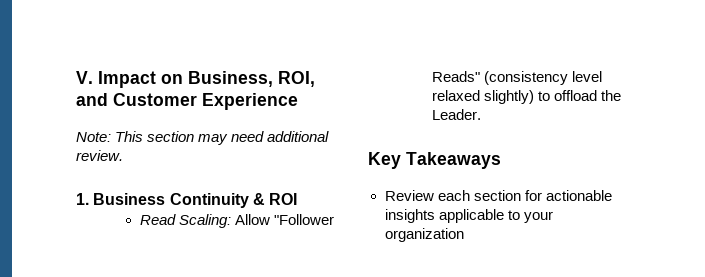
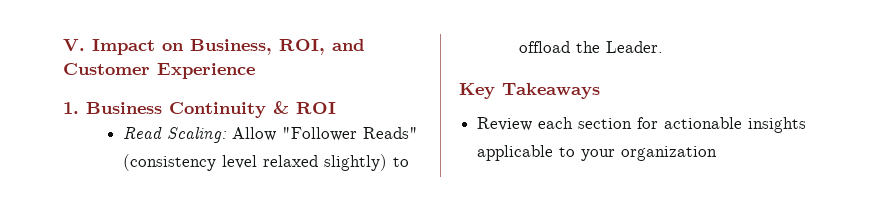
- Note: This section may need additional review.

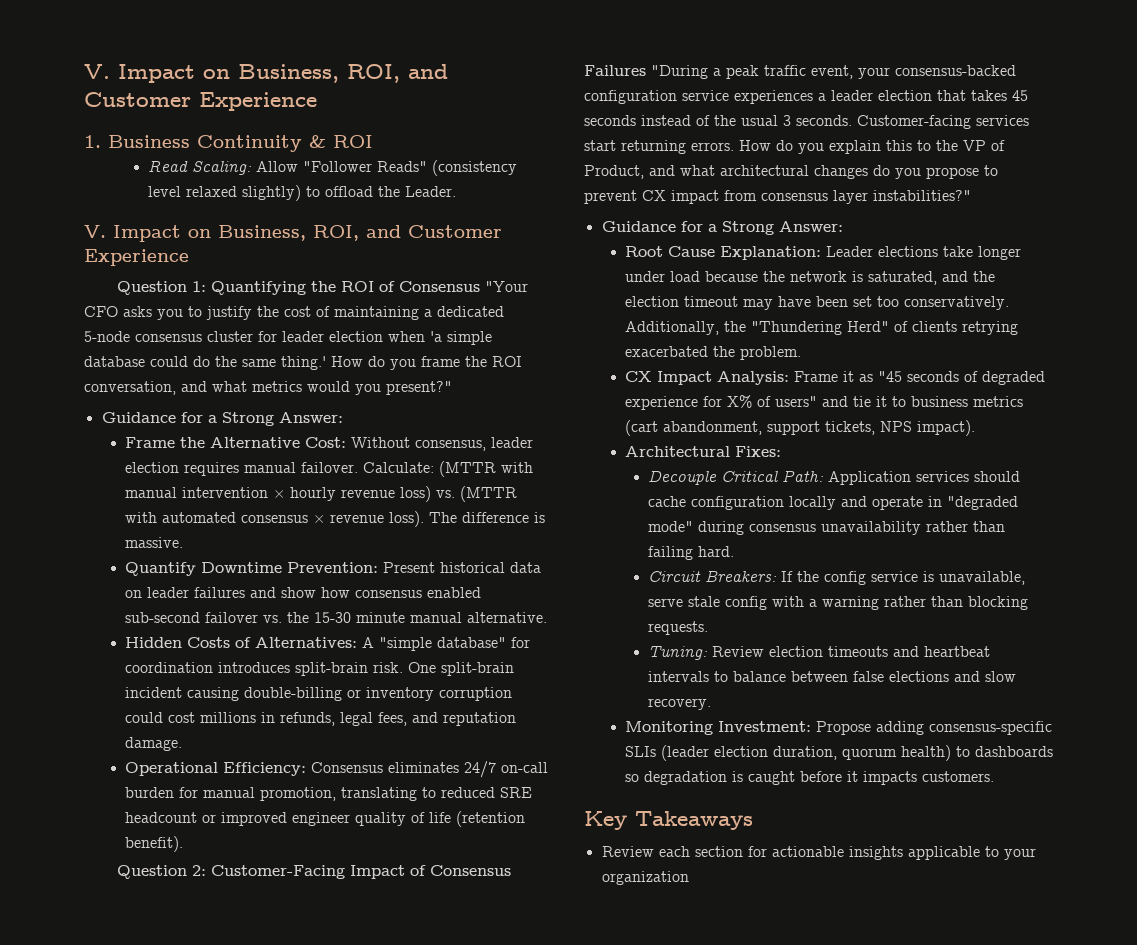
  Read Scaling: Allow "Follower Reads" (consistency level relaxed slightly) to offload the Leader.
+ V. Impact on Business, ROI, and Customer Experience
+ Question 1: Quantifying the ROI of Consensus "Your CFO asks you to justify the cost of maintaining a dedicated 5-node consensus cluster for leader election when 'a simple database could do the same thing.' How do you frame the ROI conversation, and what metrics would you present?"
+ Guidance for a Strong Answer:
+ Frame the Alternative Cost: Without consensus, leader election requires manual failover. Calculate: (MTTR with manual intervention × hourly revenue loss) vs. (MTTR with automated consensus × revenue loss). The difference is massive.
+ Quantify Downtime Prevention: Present historical data on leader failures and show how consensus enabled sub-second failover vs. the 15-30 minute manual alternative.
+ Hidden Costs of Alternatives: A "simple database" for coordination introduces split-brain risk. One split-brain incident causing double-billing or inventory corruption could cost millions in refunds, legal fees, and reputation damage.
+ Operational Efficiency: Consensus eliminates 24/7 on-call burden for manual promotion, translating to reduced SRE headcount or improved engineer quality of life (retention benefit).
+ Question 2: Customer-Facing Impact of Consensus Failures "During a peak traffic event, your consensus-backed configuration service experiences a leader election that takes 45 seconds instead of the usual 3 seconds. Customer-facing services start returning errors. How do you explain this to the VP of Product, and what architectural changes do you propose to prevent CX impact from consensus layer instabilities?"
+ Guidance for a Strong Answer:
+ Root Cause Explanation: Leader elections take longer under load because the network is saturated, and the election timeout may have been set too conservatively. Additionally, the "Thundering Herd" of clients retrying exacerbated the problem.
+ CX Impact Analysis: Frame it as "45 seconds of degraded experience for X% of users" and tie it to business metrics (cart abandonment, support tickets, NPS impact).
+ Architectural Fixes:
+ Decouple Critical Path: Application services should cache configuration locally and operate in "degraded mode" during consensus unavailability rather than failing hard.
+ Circuit Breakers: If the config service is unavailable, serve stale config with a warning rather than blocking requests.
+ Tuning: Review election timeouts and heartbeat intervals to balance between false elections and slow recovery.
+ Monitoring Investment: Propose adding consensus-specific SLIs (leader election duration, quorum health) to dashboards so degradation is caught before it impacts customers.

